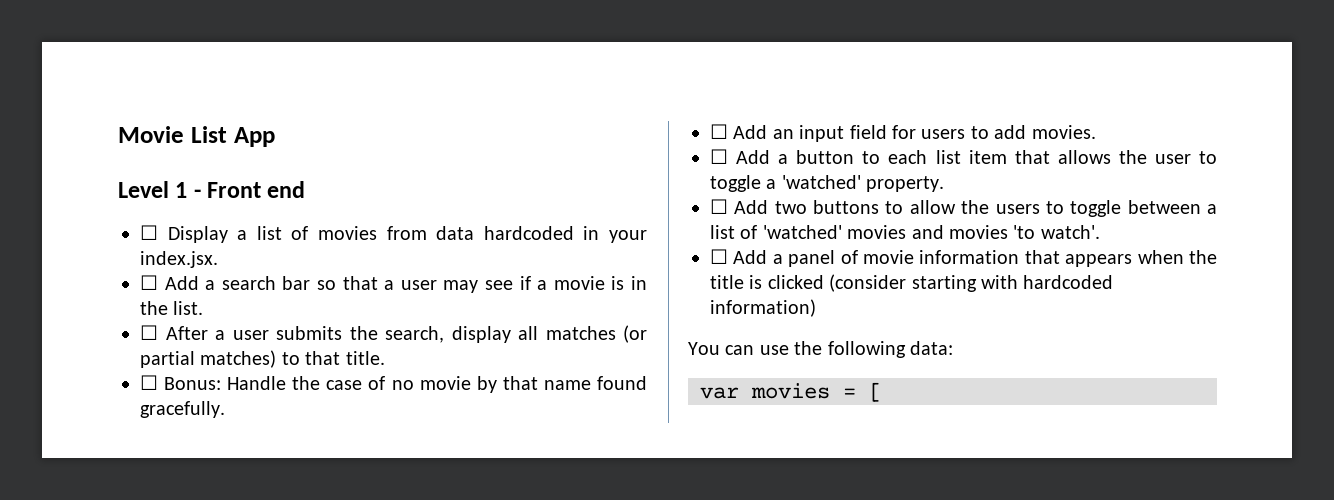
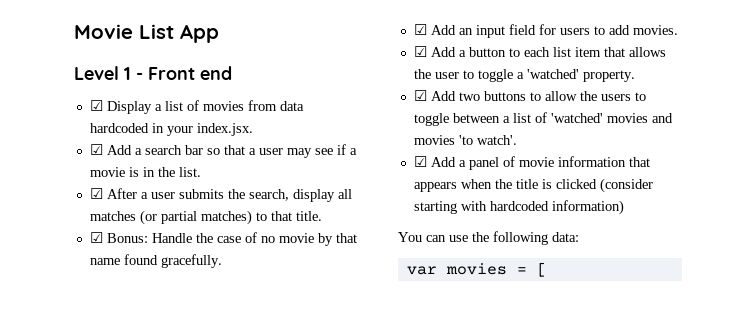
- ☐ Display a list of movies from data hardcoded in your index.jsx.
+ ☑ Display a list of movies from data hardcoded in your index.jsx.
- ☐ Add a search bar so that a user may see if a movie is in the list.
+ ☑ Add a search bar so that a user may see if a movie is in the list.
- ☐ After a user submits the search, display all matches (or partial matches) to that title.
+ ☑ After a user submits the search, display all matches (or partial matches) to that title.
- ☐ Bonus: Handle the case of no movie by that name found gracefully.
+ ☑ Bonus: Handle the case of no movie by that name found gracefully.
- ☐ Add an input field for users to add movies.
+ ☑ Add an input field for users to add movies.
- ☐ Add a button to each list item that allows the user to toggle a 'watched' property.
+ ☑ Add a button to each list item that allows the user to toggle a 'watched' property.
- ☐ Add two buttons to allow the users to toggle between a list of 'watched' movies and movies 'to watch'.
+ ☑ Add two buttons to allow the users to toggle between a list of 'watched' movies and movies 'to watch'.
- ☐ Add a panel of movie information that appears when the title is clicked (consider starting with hardcoded information)
+ ☑ Add a panel of movie information that appears when the title is clicked (consider starting with hardcoded information)

